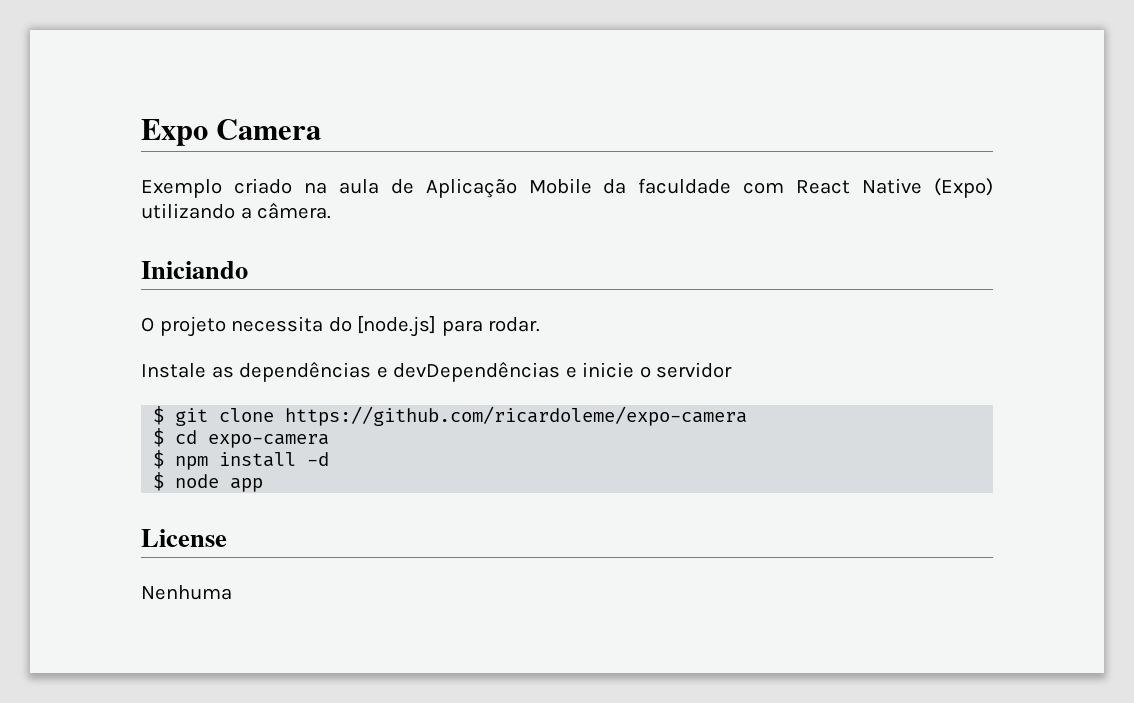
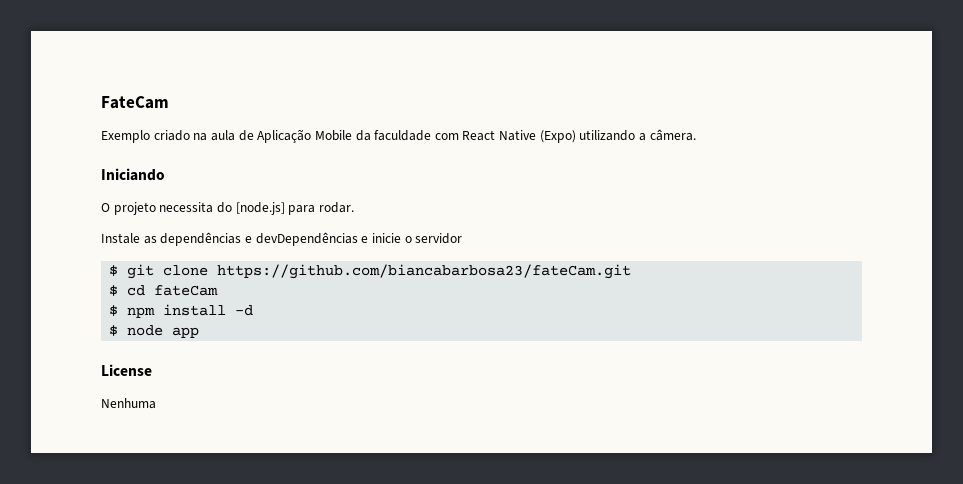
- Expo Camera
+ FateCam
- $ git clone https://github.com/ricardoleme/expo-camera
+ $ git clone https://github.com/biancabarbosa23/fateCam.git
- $ cd expo-camera
+ $ cd fateCam

